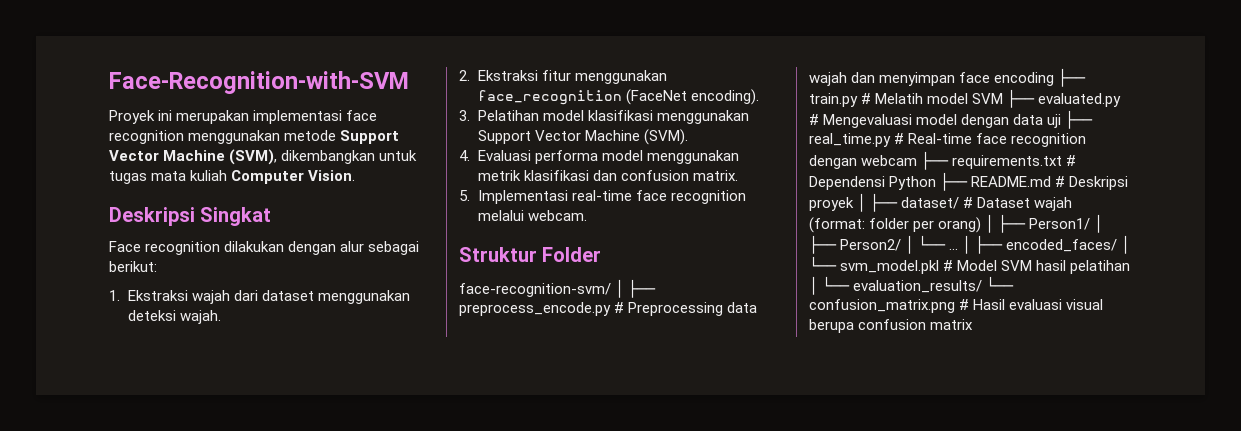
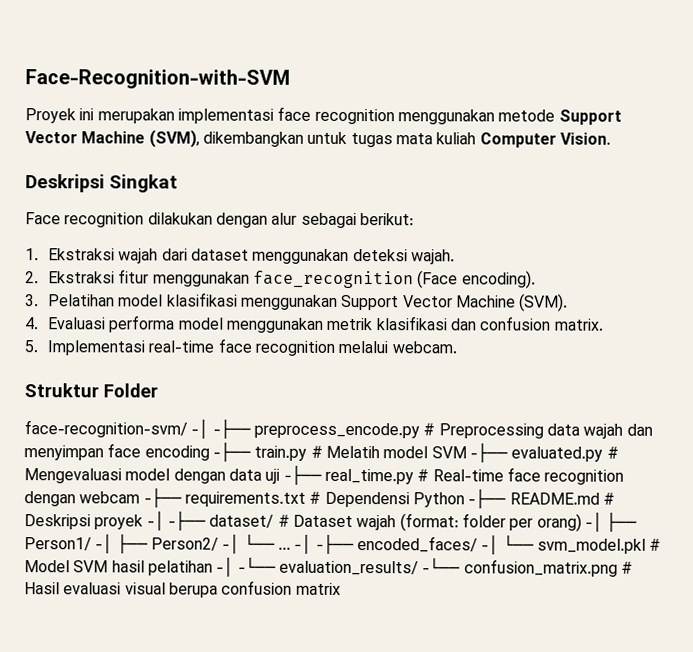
- 2. Ekstraksi fitur menggunakan face_recognition (FaceNet encoding).
+ 2. Ekstraksi fitur menggunakan face_recognition (Face encoding).
- face-recognition-svm/ │ ├── preprocess_encode.py # Preprocessing data wajah dan menyimpan face encoding ├── train.py # Melatih model SVM ├── evaluated.py # Mengevaluasi model dengan data uji ├── real_time.py # Real-time face recognition dengan webcam ├── requirements.txt # Dependensi Python ├── README.md # Deskripsi proyek │ ├── dataset/ # Dataset wajah (format: folder per orang) │ ├── Person1/ │ ├── Person2/ │ └── ...
+ face-recognition-svm/ -│ -├── preprocess_encode.py # Preprocessing data wajah dan menyimpan face encoding -├── train.py # Melatih model SVM -├── evaluated.py # Mengevaluasi model dengan data uji -├── real_time.py # Real-time face recognition dengan webcam -├── requirements.txt # Dependensi Python -├── README.md # Deskripsi proyek -│ -├── dataset/ # Dataset wajah (format: folder per orang) -│ ├── Person1/ -│ ├── Person2/ -│ └── ...
- │ ├── encoded_faces/ │ └── svm_model.pkl # Model SVM hasil pelatihan │ └── evaluation_results/ └── confusion_matrix.png # Hasil evaluasi visual berupa confusion matrix
+ -│ -├── encoded_faces/ -│ └── svm_model.pkl # Model SVM hasil pelatihan -│ -└── evaluation_results/ -└── confusion_matrix.png # Hasil evaluasi visual berupa confusion matrix

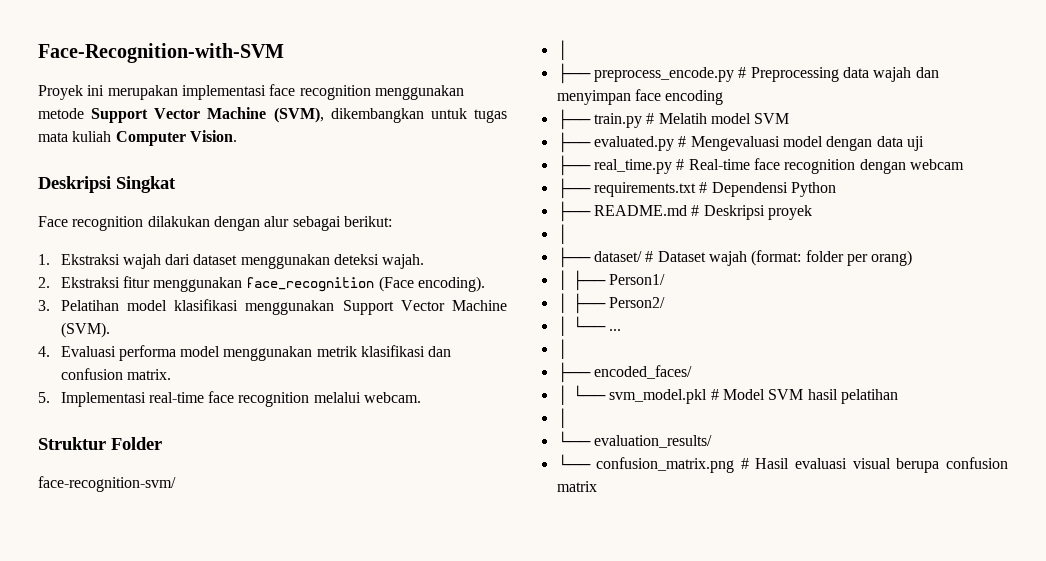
- face-recognition-svm/ -│ -├── preprocess_encode.py # Preprocessing data wajah dan menyimpan face encoding -├── train.py # Melatih model SVM -├── evaluated.py # Mengevaluasi model dengan data uji -├── real_time.py # Real-time face recognition dengan webcam -├── requirements.txt # Dependensi Python -├── README.md # Deskripsi proyek -│ -├── dataset/ # Dataset wajah (format:
+ face-recognition-svm/
+ │
+ ├── preprocess_encode.py # Preprocessing data wajah dan menyimpan face encoding
+ ├── train.py # Melatih model SVM
+ ├── evaluated.py # Mengevaluasi model dengan data uji
+ ├── real_time.py # Real-time face recognition dengan webcam
+ ├── requirements.txt # Dependensi Python
+ ├── README.md # Deskripsi proyek
+ │
+ ├── dataset/ # Dataset wajah (format:
- folder per orang) -│ ├── Person1/ -│ ├── Person2/ -│ └── ... -│ -├── encoded_faces/ -│ └── svm_model.pkl # Model SVM hasil pelatihan -│ -└── evaluation_results/ -└── confusion_matrix.png # Hasil evaluasi visual berupa confusion matrix
+ folder per orang)
+ │ ├── Person1/
+ │ ├── Person2/
+ │ └── ...
+ │
+ ├── encoded_faces/
+ │ └── svm_model.pkl # Model SVM hasil pelatihan
+ │
+ └── evaluation_results/
+ └── confusion_matrix.png # Hasil evaluasi visual berupa confusion matrix

